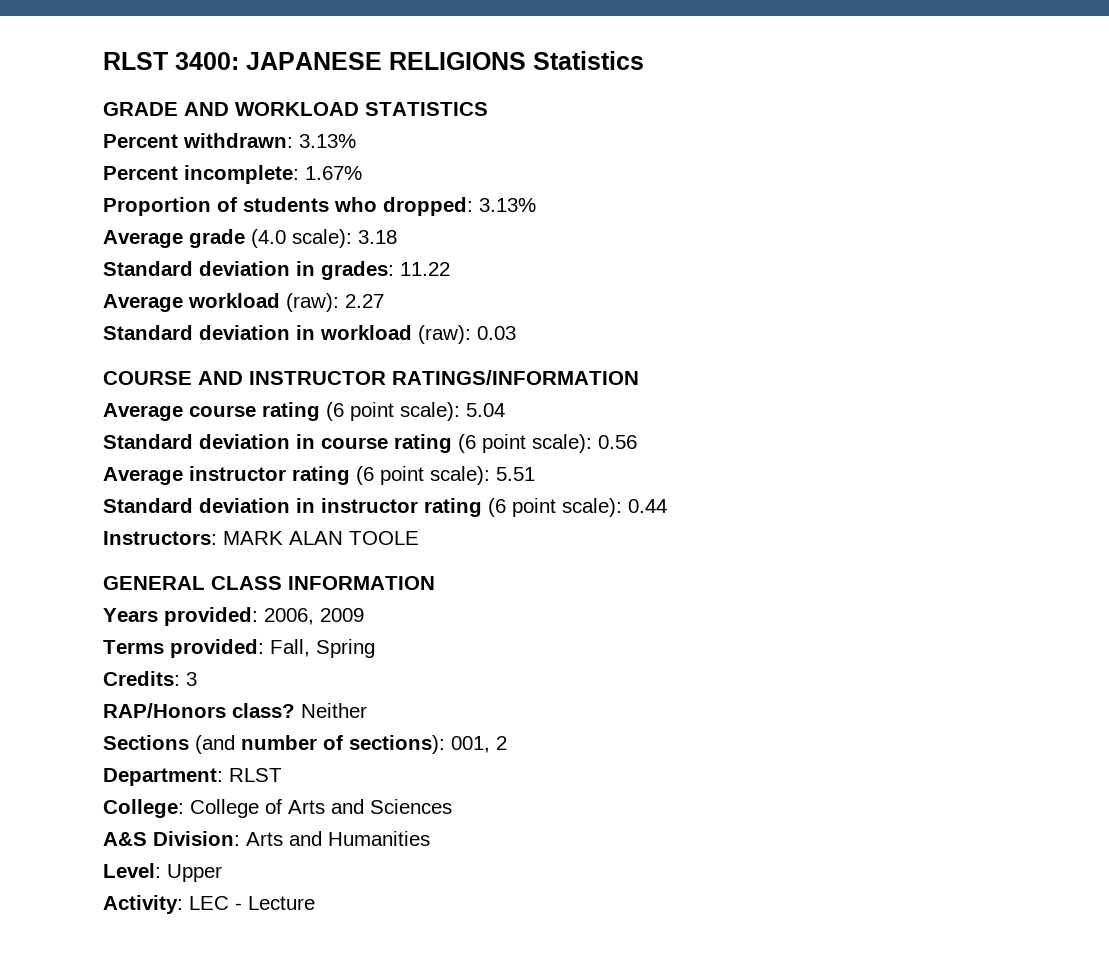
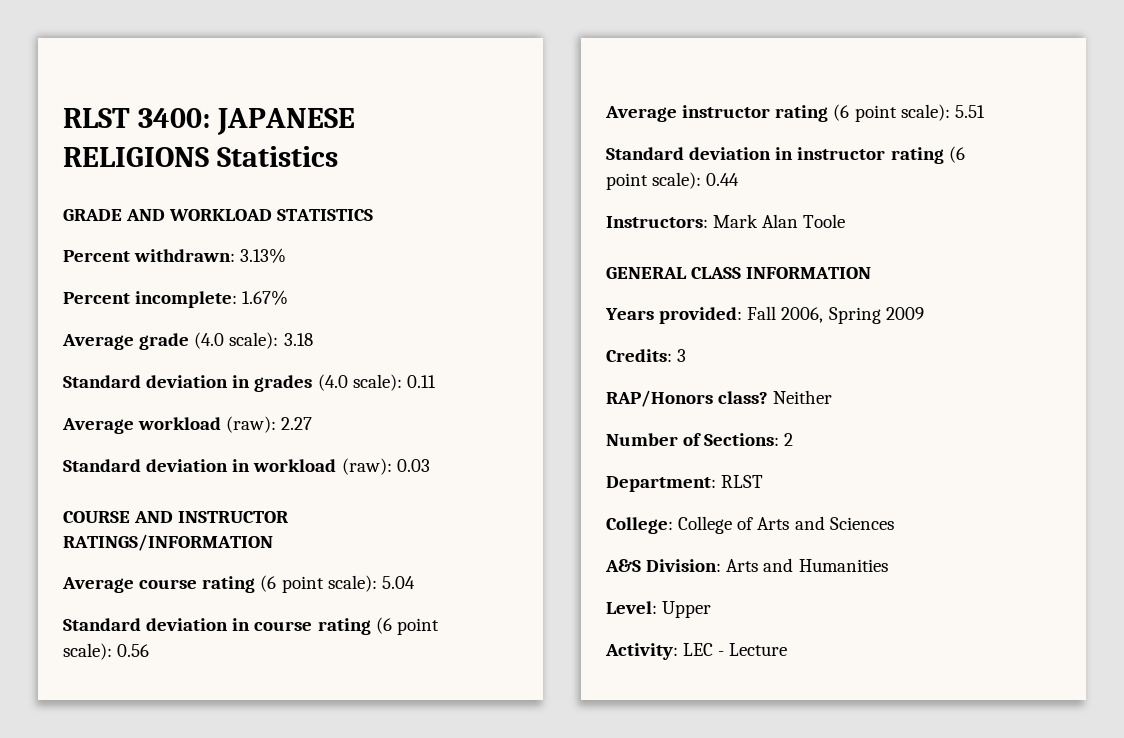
- Proportion of students who dropped: 3.13%
- Standard deviation in grades: 11.22
+ Standard deviation in grades (4.0 scale): 0.11
- Instructors: MARK ALAN TOOLE
+ Instructors: Mark Alan Toole
- Years provided: 2006, 2009
- Terms provided: Fall, Spring
+ Years provided: Fall 2006, Spring 2009
- Sections (and number of sections): 001, 2
+ Number of Sections: 2

